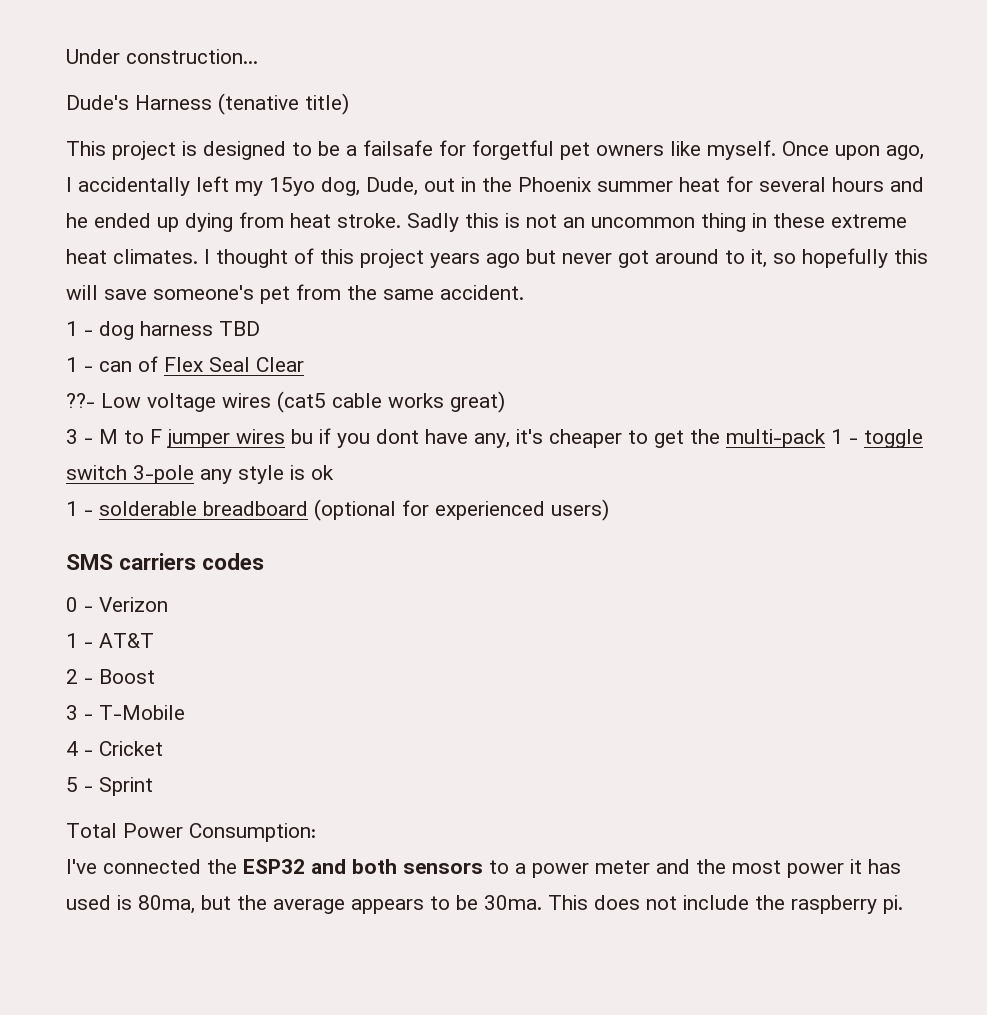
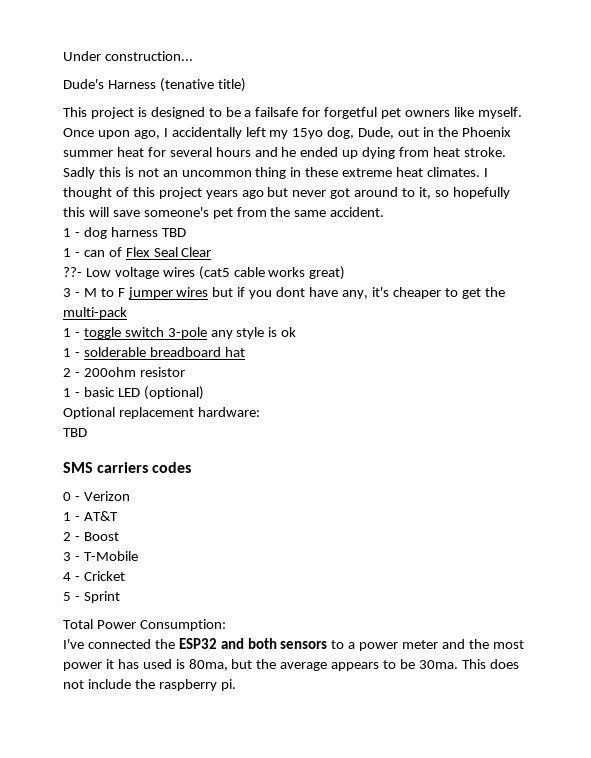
- 3 - M to F jumper wires bu if you dont have any, it's cheaper to get the multi-pack 1 - toggle switch 3-pole any style is ok
+ 3 - M to F jumper wires but if you dont have any, it's cheaper to get the multi-pack
+ 1 - toggle switch 3-pole any style is ok
- 1 - solderable breadboard (optional for experienced users)
+ 1 - solderable breadboard hat
+ 2 - 200ohm resistor
+ 1 - basic LED (optional)
+ Optional replacement hardware:
+ TBD

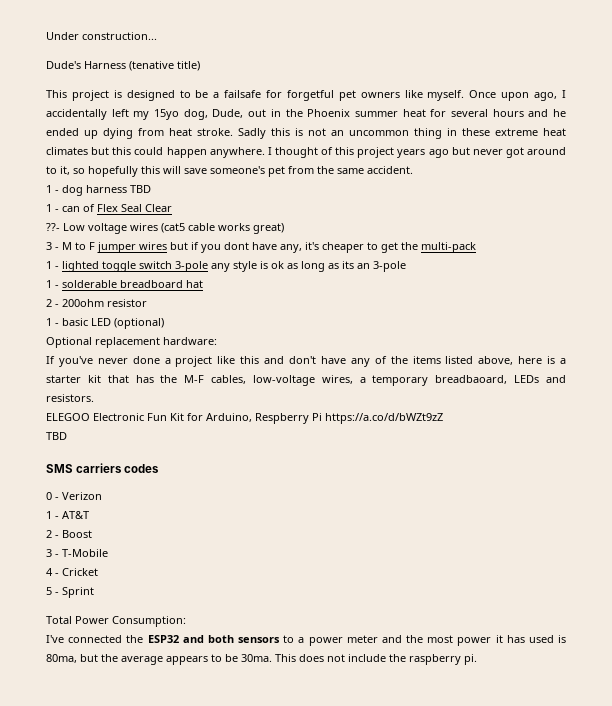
- Sadly this is not an uncommon thing in these extreme heat climates.
+ Sadly this is not an uncommon thing in these extreme heat climates but this could happen anywhere.
- 1 - toggle switch 3-pole any style is ok
+ 1 - lighted toggle switch 3-pole any style is ok as long as its an 3-pole
+ If you've never done a project like this and don't have any of the items listed above, here is a starter kit that has the M-F cables, low-voltage wires, a temporary breadbaoard, LEDs and resistors.
+ ELEGOO Electronic Fun Kit for Arduino, Respberry Pi https://a.co/d/bWZt9zZ

